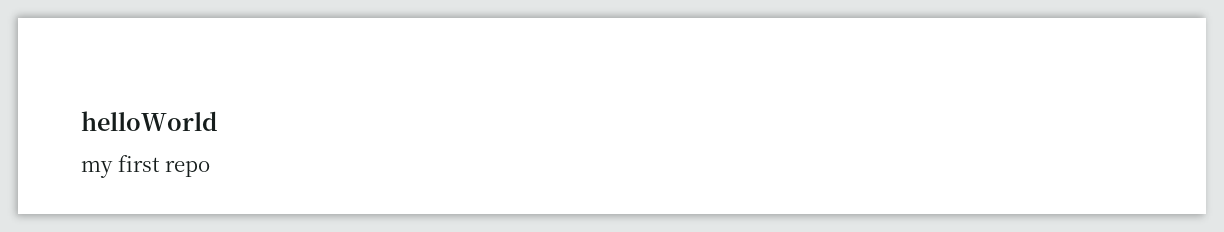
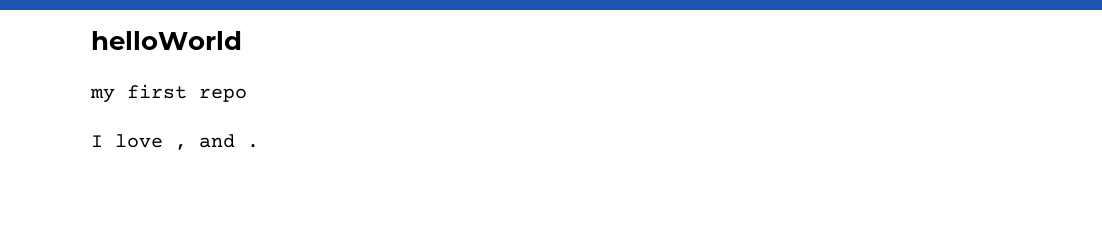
+ I love , and .

